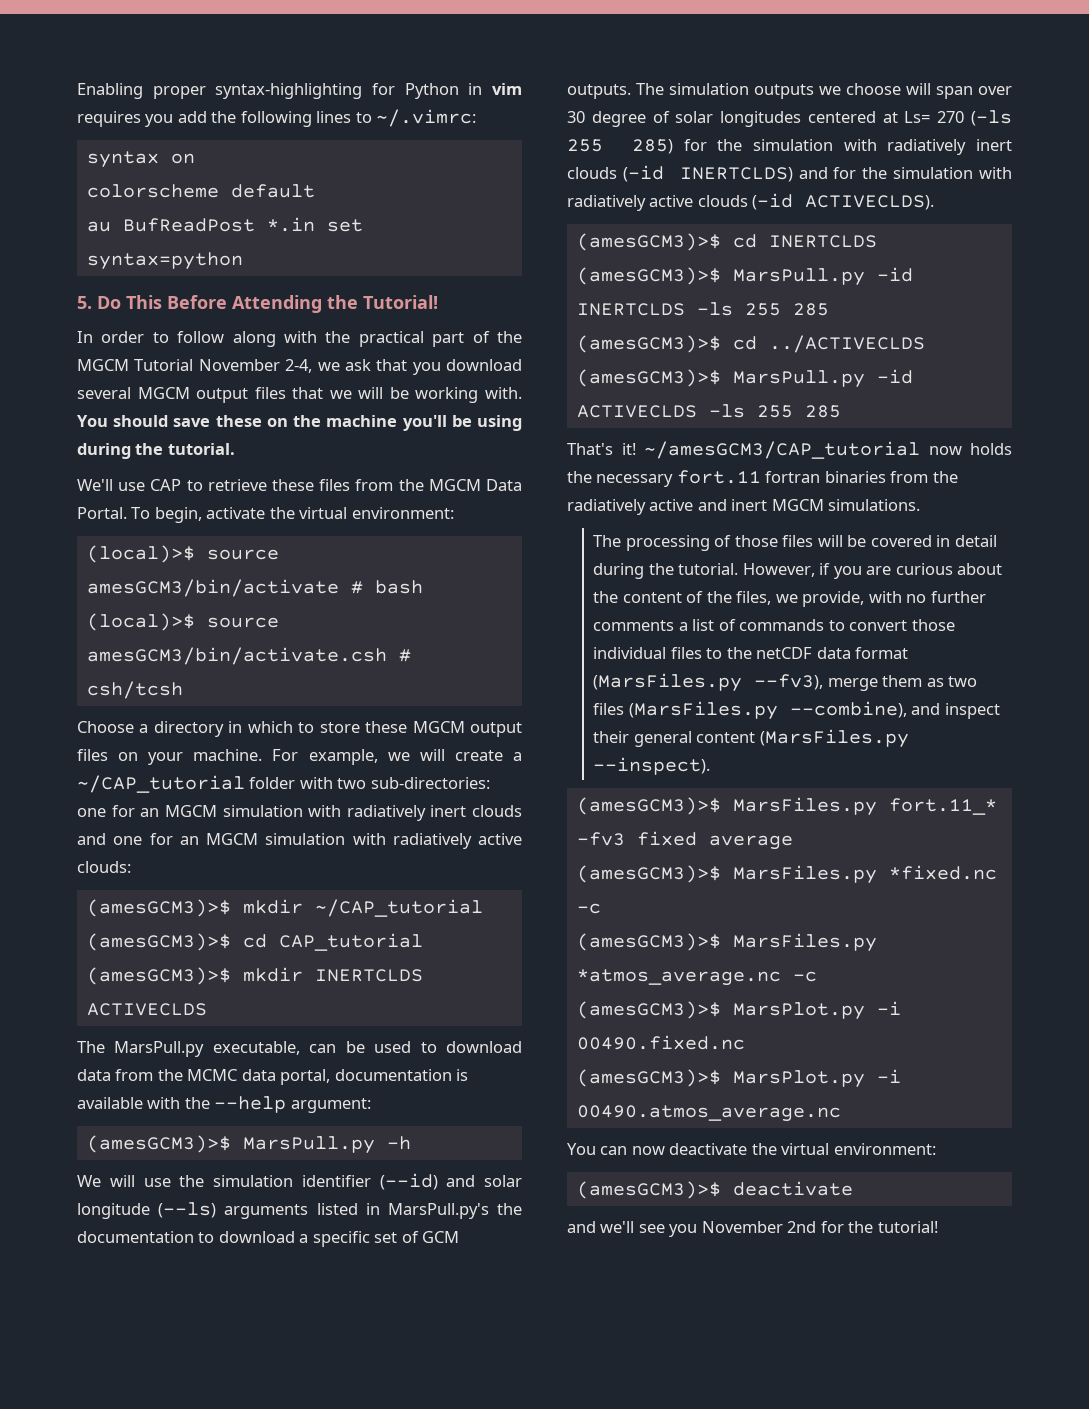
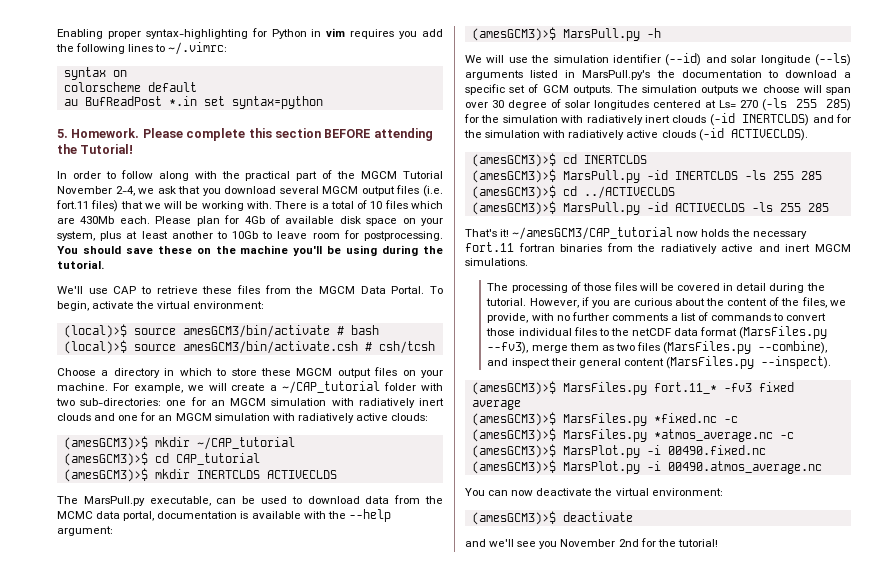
- 5. Do This Before Attending the Tutorial!
+ 5. Homework. Please complete this section BEFORE attending the Tutorial!
- In order to follow along with the practical part of the MGCM Tutorial November 2-4, we ask that you download several MGCM output files that we will be working with.
+ In order to follow along with the practical part of the MGCM Tutorial November 2-4, we ask that you download several MGCM output files (i.e. fort.11 files) that we will be working with.
+ There is a total of 10 files which are 430Mb each. Please plan for 4Gb of available disk space on your system, plus at least another to 10Gb to leave room for postprocessing.

